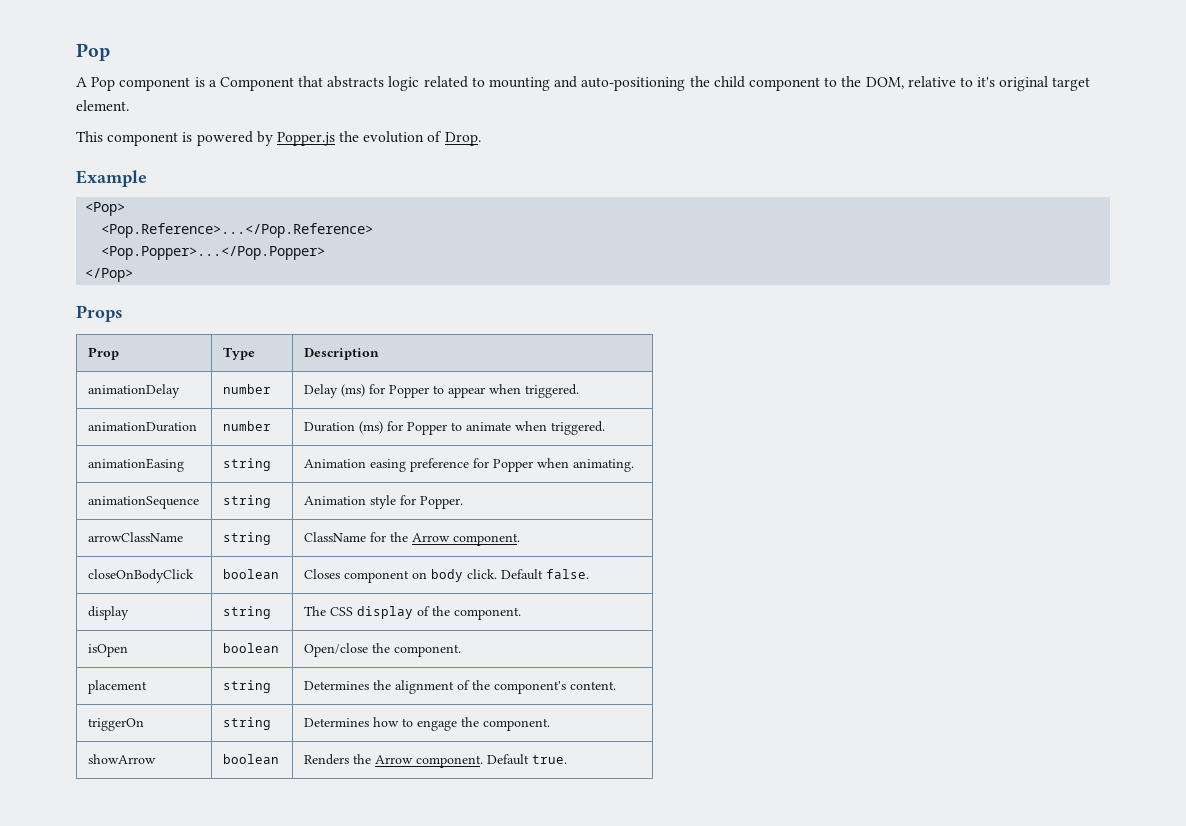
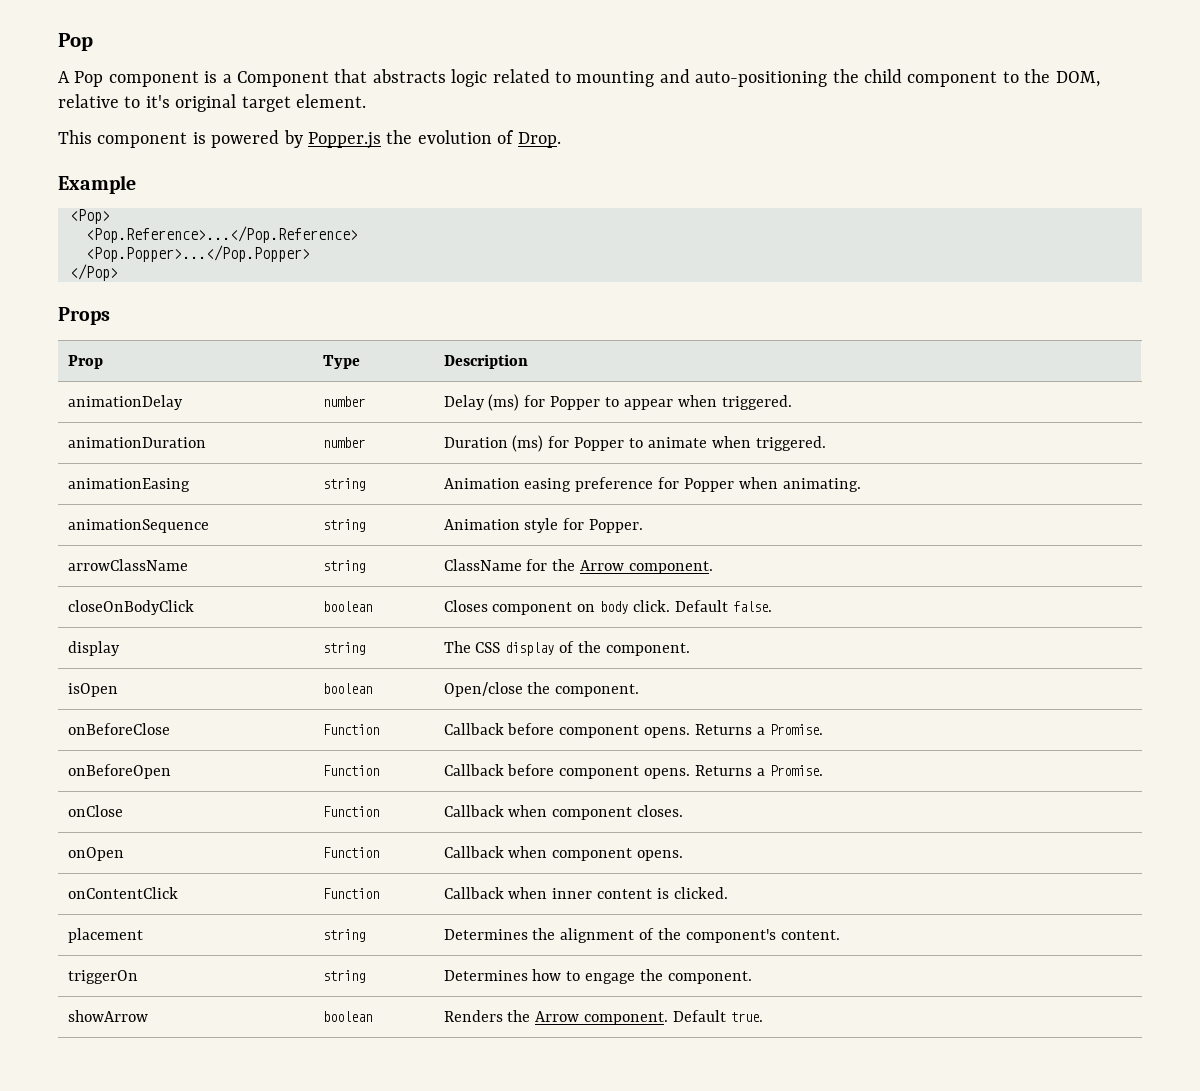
+ onBeforeClose | Function | Callback before component opens. Returns a Promise.
+ onBeforeOpen | Function | Callback before component opens. Returns a Promise.
+ onClose | Function | Callback when component closes.
+ onOpen | Function | Callback when component opens.
+ onContentClick | Function | Callback when inner content is clicked.

